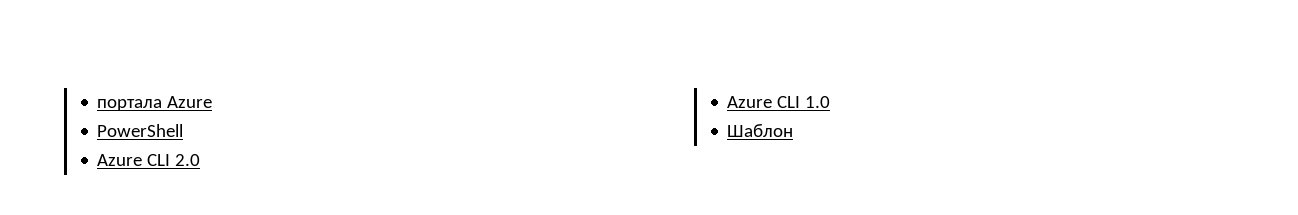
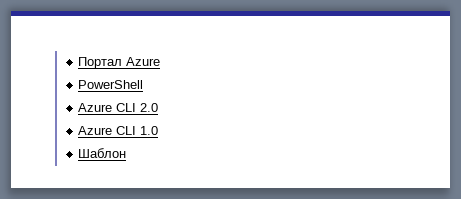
- портала Azure
+ Портал Azure

